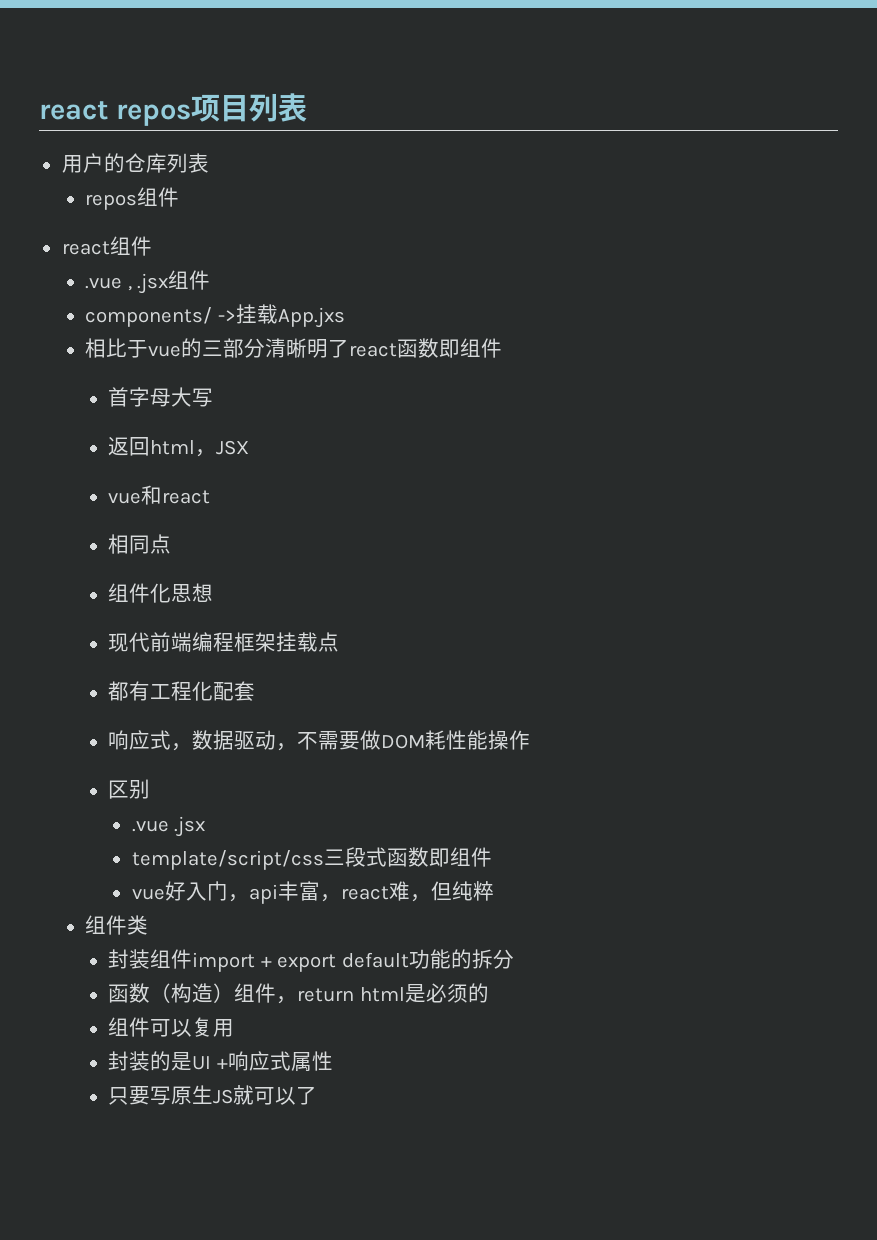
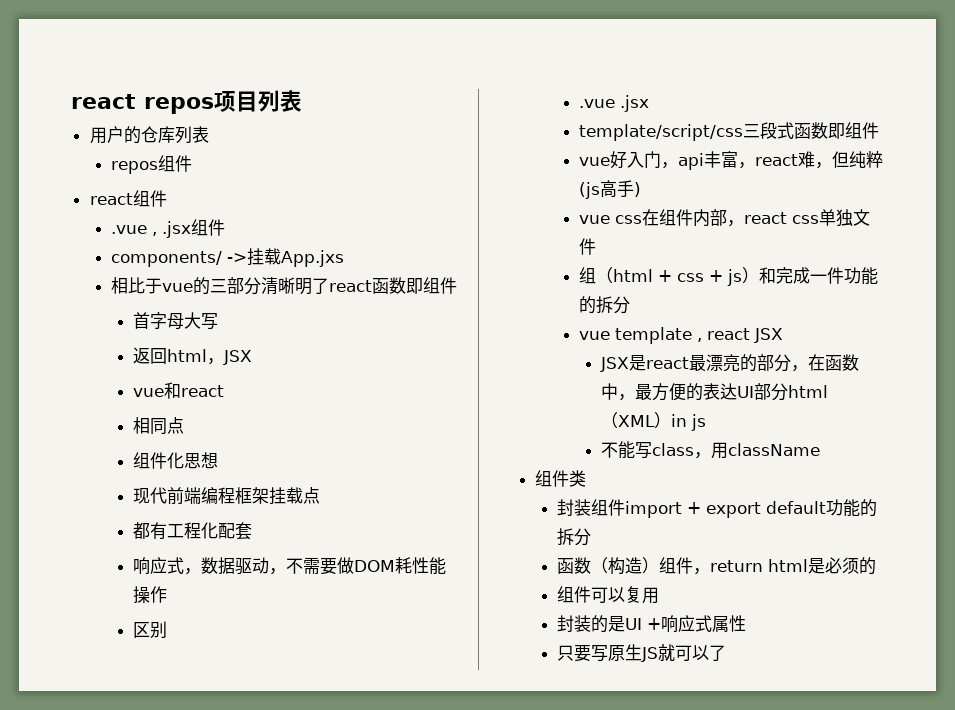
- vue好入门，api丰富，react难，但纯粹
+ vue好入门，api丰富，react难，但纯粹(js高手)
+ vue css在组件内部，react css单独文件
+ 组（html + css + js）和完成一件功能的拆分
+ vue template , react JSX
+ JSX是react最漂亮的部分，在函数中，最方便的表达UI部分html（XML）in js
+ 不能写class，用className

